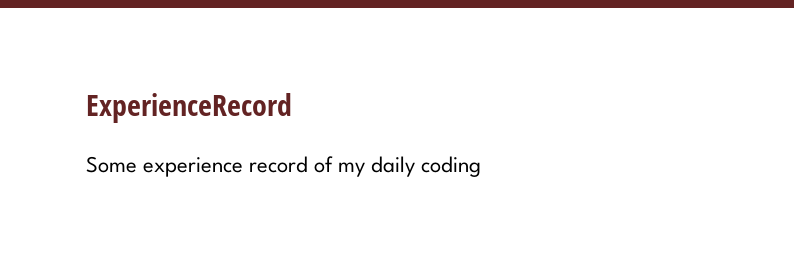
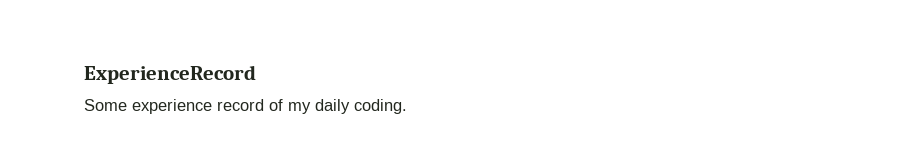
- Some experience record of my daily coding
+ Some experience record of my daily coding.

